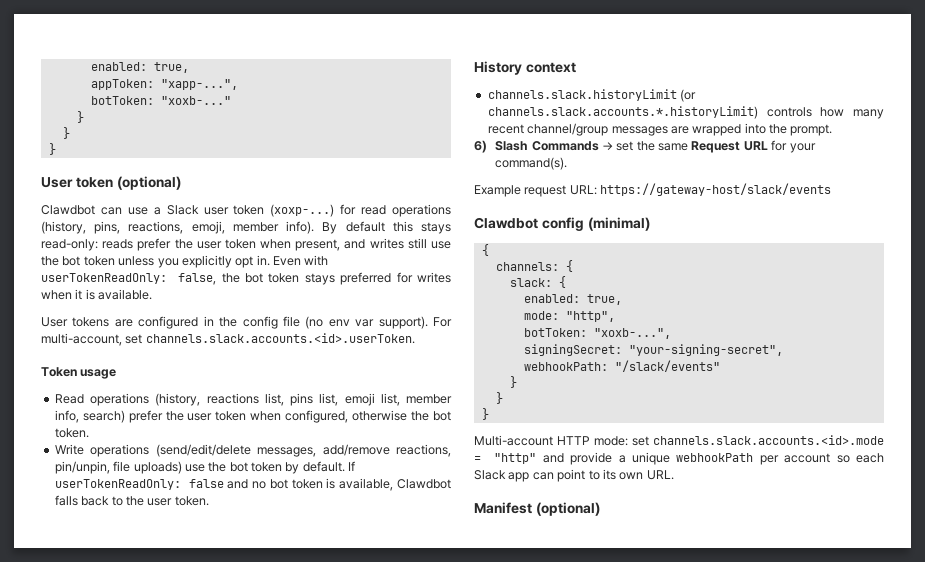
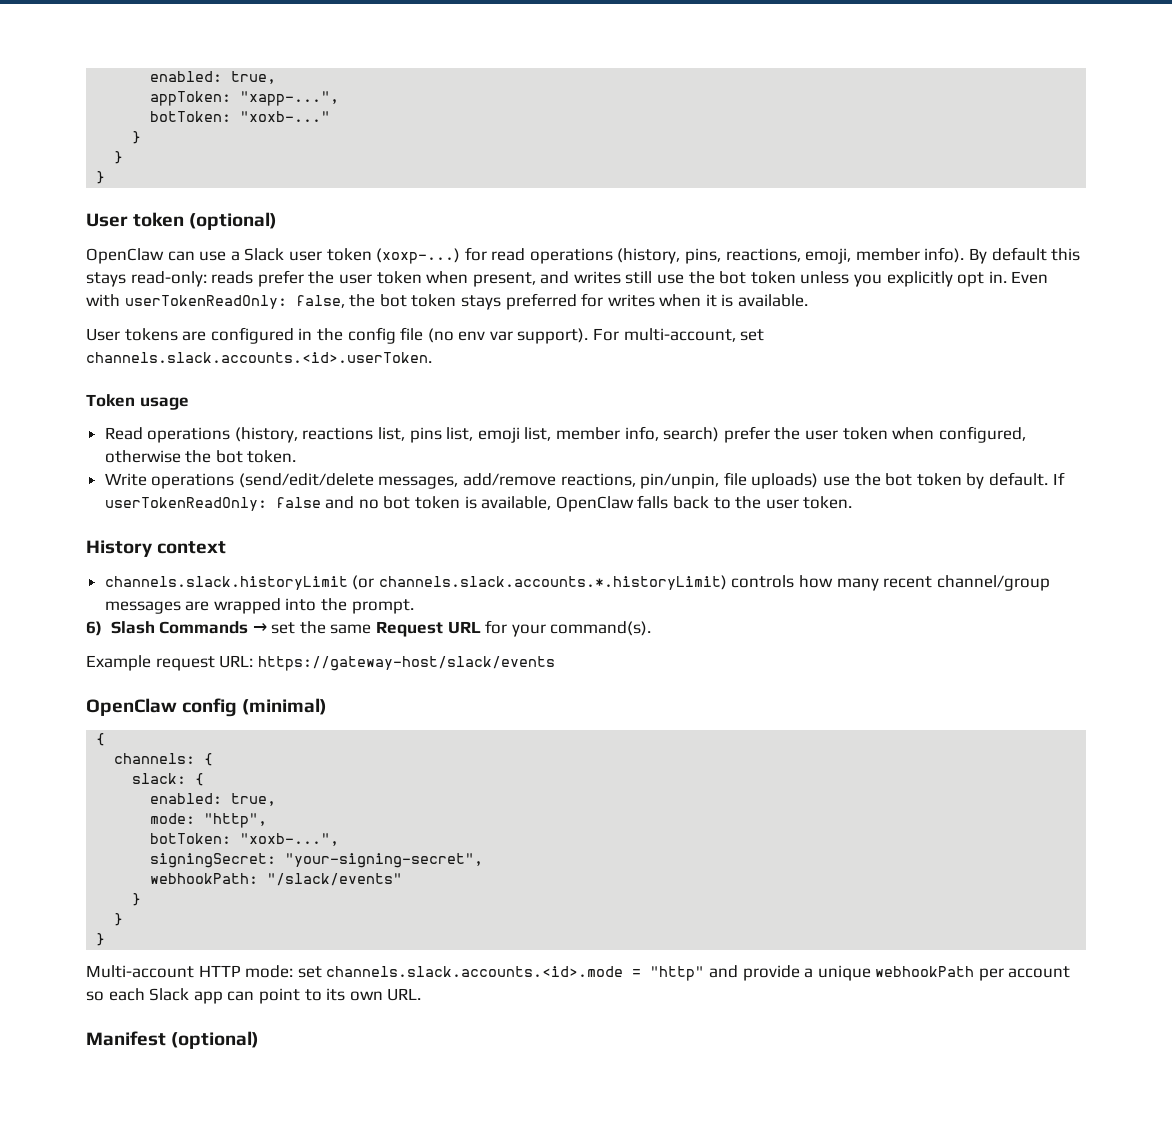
- Clawdbot can use a Slack user token (xoxp-...) for read operations (history, pins, reactions, emoji, member info).
+ OpenClaw can use a Slack user token (xoxp-...) for read operations (history, pins, reactions, emoji, member info).
- If userTokenReadOnly: false and no bot token is available, Clawdbot falls back to the user token.
+ If userTokenReadOnly: false and no bot token is available, OpenClaw falls back to the user token.
- Clawdbot config (minimal)
+ OpenClaw config (minimal)

